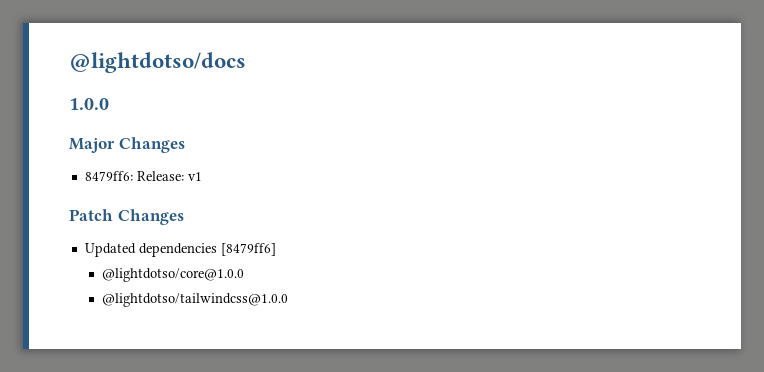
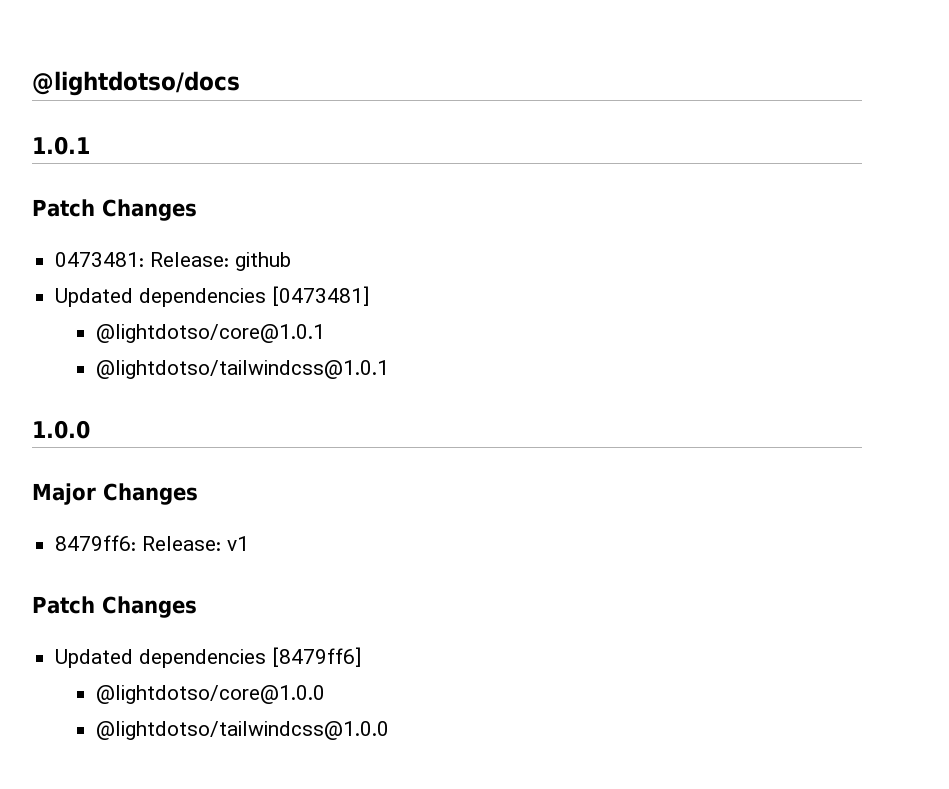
+ 1.0.1
+ Patch Changes
+ 0473481: Release: github
+ Updated dependencies [0473481]
+ @lightdotso/core@1.0.1
+ @lightdotso/tailwindcss@1.0.1

